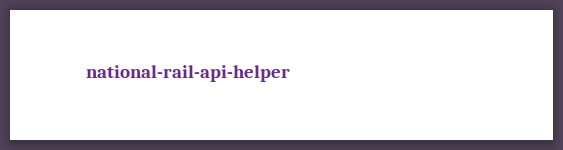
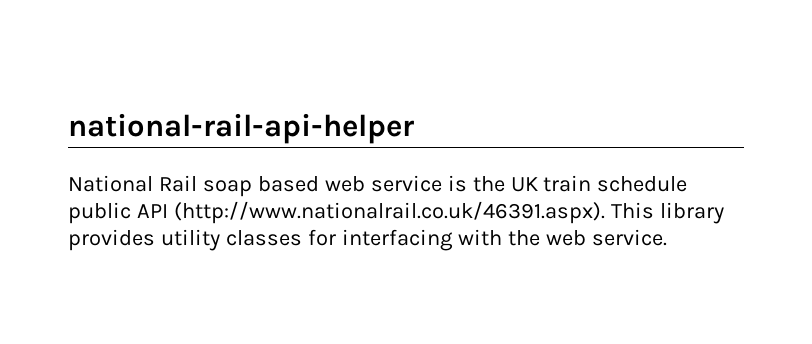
+ National Rail soap based web service is the UK train schedule public API (http://www.nationalrail.co.uk/46391.aspx). This library provides utility classes for interfacing with the web service.

